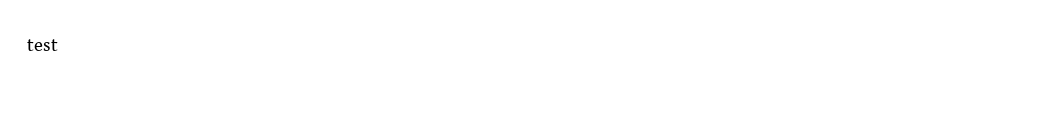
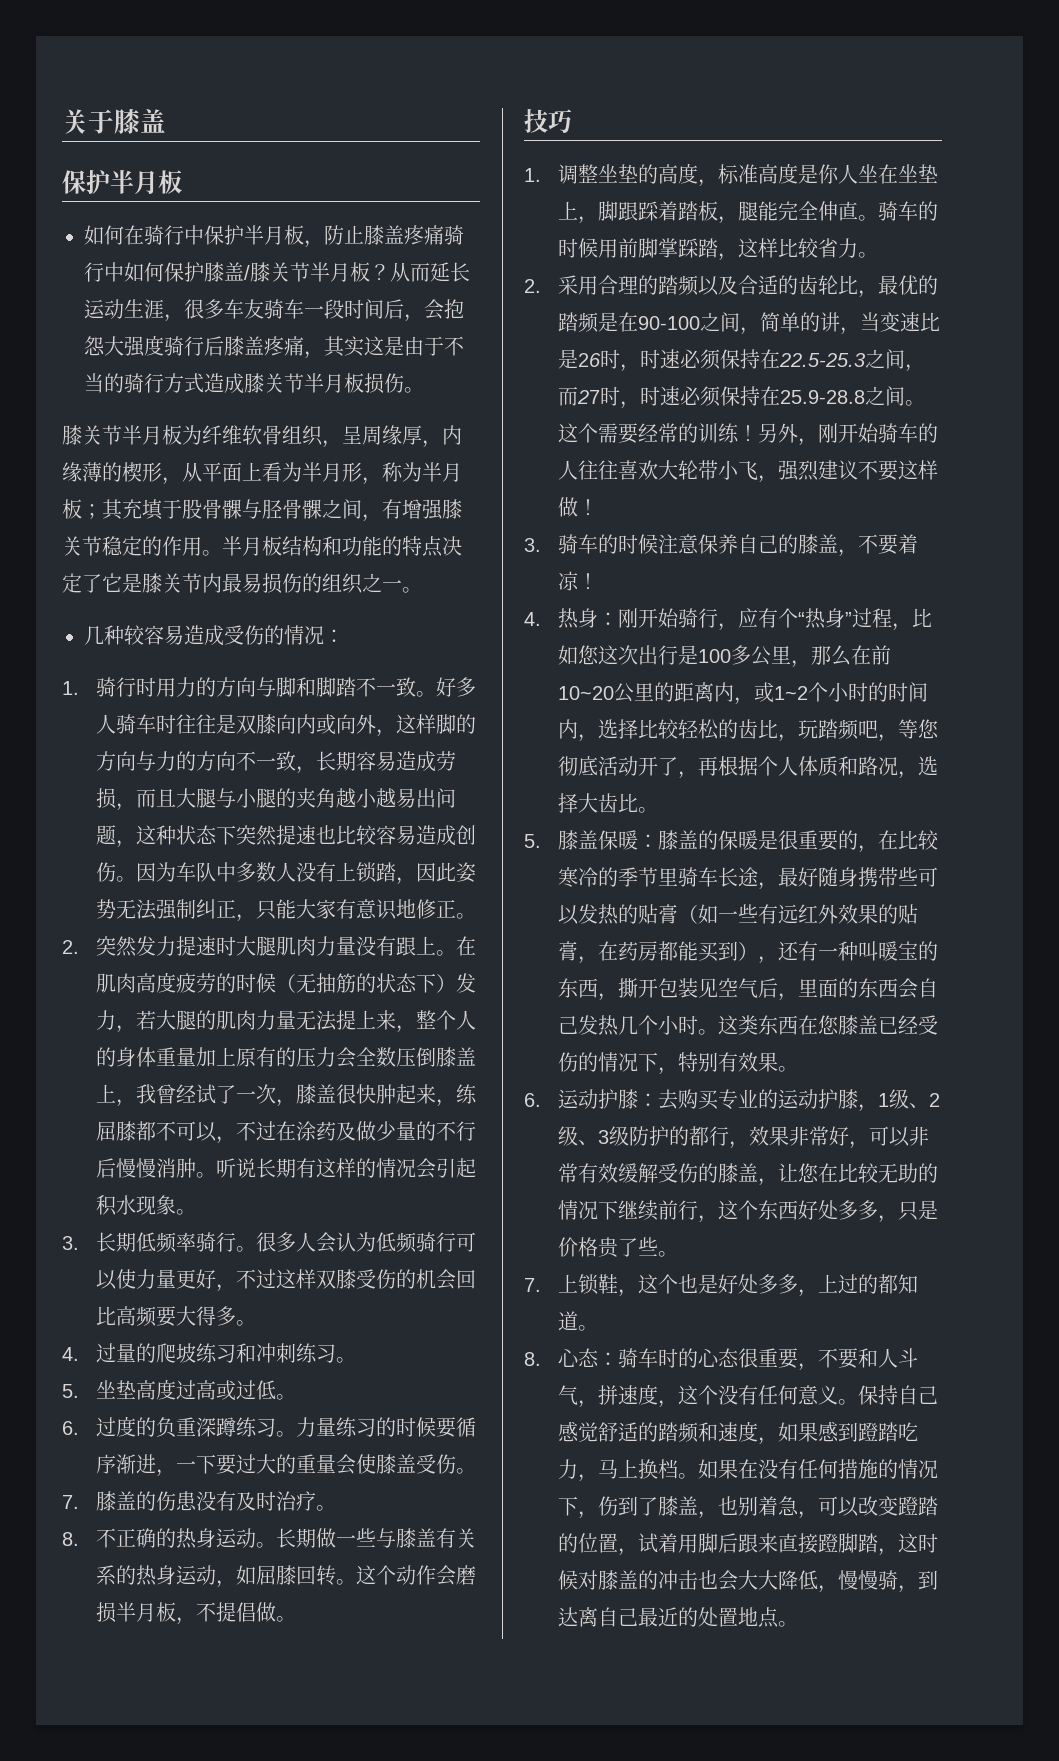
- test
+ 关于膝盖
+ 保护半月板
+ 如何在骑行中保护半月板，防止膝盖疼痛骑行中如何保护膝盖/膝关节半月板？从而延长运动生涯，很多车友骑车一段时间后，会抱怨大强度骑行后膝盖疼痛，其实这是由于不当的骑行方式造成膝关节半月板损伤。
+ 膝关节半月板为纤维软骨组织，呈周缘厚，内缘薄的楔形，从平面上看为半月形，称为半月板；其充填于股骨髁与胫骨髁之间，有增强膝关节稳定的作用。半月板结构和功能的特点决定了它是膝关节内最易损伤的组织之一。
+ 几种较容易造成受伤的情况：
+ 1.骑行时用力的方向与脚和脚踏不一致。好多人骑车时往往是双膝向内或向外，这样脚的方向与力的方向不一致，长期容易造成劳损，而且大腿与小腿的夹角越小越易出问题，这种状态下突然提速也比较容易造成创伤。因为车队中多数人没有上锁踏，因此姿势无法强制纠正，只能大家有意识地修正。
+ 2.突然发力提速时大腿肌肉力量没有跟上。在肌肉高度疲劳的时候（无抽筋的状态下）发力，若大腿的肌肉力量无法提上来，整个人的身体重量加上原有的压力会全数压倒膝盖上，我曾经试了一次，膝盖很快肿起来，练屈膝都不可以，不过在涂药及做少量的不行后慢慢消肿。听说长期有这样的情况会引起积水现象。
+ 3.长期低频率骑行。很多人会认为低频骑行可以使力量更好，不过这样双膝受伤的机会回比高频要大得多。
+ 4.过量的爬坡练习和冲刺练习。
+ 5.坐垫高度过高或过低。
+ 6.过度的负重深蹲练习。力量练习的时候要循序渐进，一下要过大的重量会使膝盖受伤。
+ 7.膝盖的伤患没有及时治疗。
+ 8.不正确的热身运动。长期做一些与膝盖有关系的热身运动，如屈膝回转。这个动作会磨损半月板，不提倡做。
+ 技巧
+ 1.调整坐垫的高度，标准高度是你人坐在坐垫上，脚跟踩着踏板，腿能完全伸直。骑车的时候用前脚掌踩踏，这样比较省力。
+ 2.采用合理的踏频以及合适的齿轮比，最优的踏频是在90-100之间，简单的讲，当变速比是26时，时速必须保持在22.5-25.3之间，而27时，时速必须保持在25.9-28.8之间。这个需要经常的训练！另外，刚开始骑车的人往往喜欢大轮带小飞，强烈建议不要这样做！
+ 3.骑车的时候注意保养自己的膝盖，不要着凉！
+ 4.热身：刚开始骑行，应有个“热身”过程，比如您这次出行是100多公里，那么在前10~20公里的距离内，或1~2个小时的时间内，选择比较轻松的齿比，玩踏频吧，等您彻底活动开了，再根据个人体质和路况，选择大齿比。
+ 5.膝盖保暖：膝盖的保暖是很重要的，在比较寒冷的季节里骑车长途，最好随身携带些可以发热的贴膏（如一些有远红外效果的贴膏，在药房都能买到），还有一种叫暖宝的东西，撕开包装见空气后，里面的东西会自己发热几个小时。这类东西在您膝盖已经受伤的情况下，特别有效果。
+ 6.运动护膝：去购买专业的运动护膝，1级、2级、3级防护的都行，效果非常好，可以非常有效缓解受伤的膝盖，让您在比较无助的情况下继续前行，这个东西好处多多，只是价格贵了些。
+ 7.上锁鞋，这个也是好处多多，上过的都知道。
+ 8.心态：骑车时的心态很重要，不要和人斗气，拼速度，这个没有任何意义。保持自己感觉舒适的踏频和速度，如果感到蹬踏吃力，马上换档。如果在没有任何措施的情况下，伤到了膝盖，也别着急，可以改变蹬踏的位置，试着用脚后跟来直接蹬脚踏，这时候对膝盖的冲击也会大大降低，慢慢骑，到达离自己最近的处置地点。

